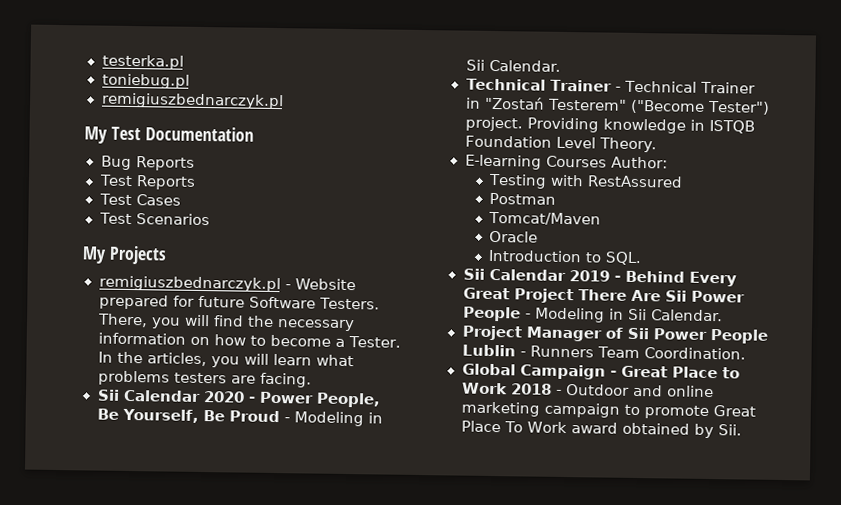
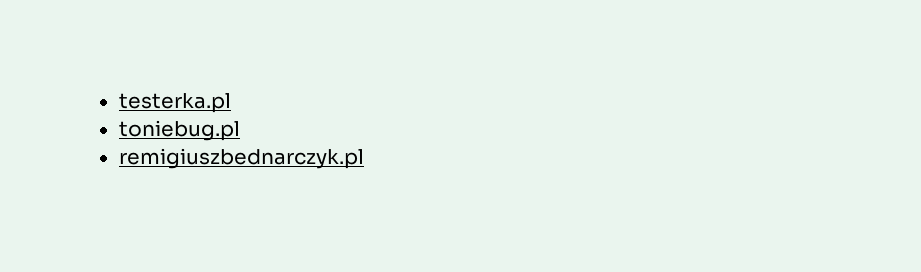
- My Test Documentation
- Bug Reports
- Test Reports
- Test Cases
- Test Scenarios
- My Projects
- remigiuszbednarczyk.pl - Website prepared for future Software Testers. There, you will find the necessary information on how to become a Tester. In the articles, you will learn what problems testers are facing.
- Sii Calendar 2020 - Power People, Be Yourself, Be Proud - Modeling in Sii Calendar.
- Technical Trainer - Technical Trainer in "Zostań Testerem" ("Become Tester") project. Providing knowledge in ISTQB Foundation Level Theory.
- E-learning Courses Author:
- Testing with RestAssured
- Postman
- Tomcat/Maven
- Oracle
- Introduction to SQL.
- Sii Calendar 2019 - Behind Every Great Project There Are Sii Power People - Modeling in Sii Calendar.
- Project Manager of Sii Power People Lublin - Runners Team Coordination.
- Global Campaign - Great Place to Work 2018 - Outdoor and online marketing campaign to promote Great Place To Work award obtained by Sii.

